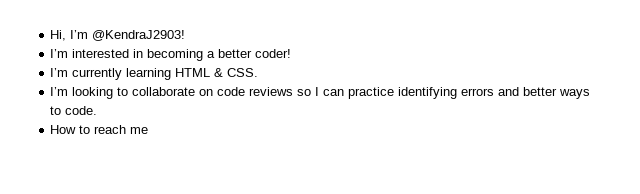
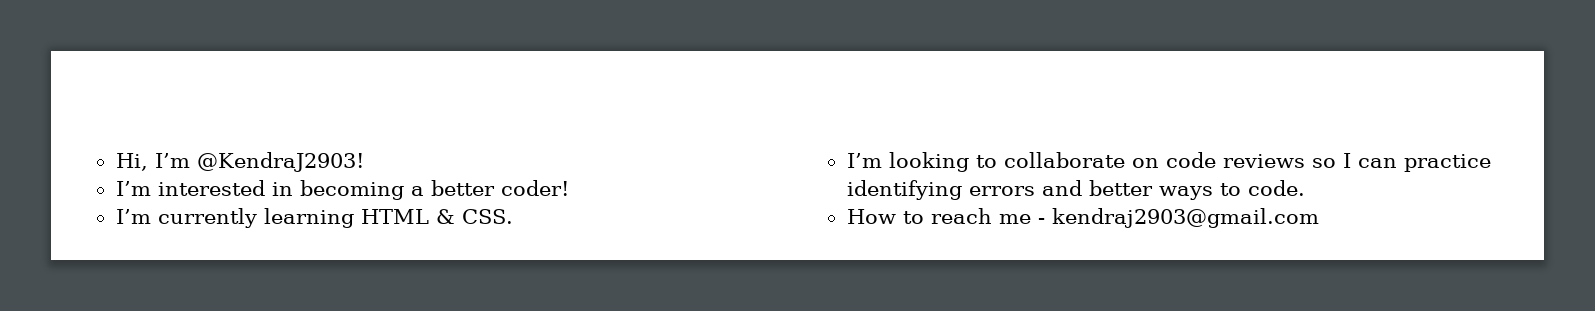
- How to reach me
+ How to reach me - kendraj2903@gmail.com

